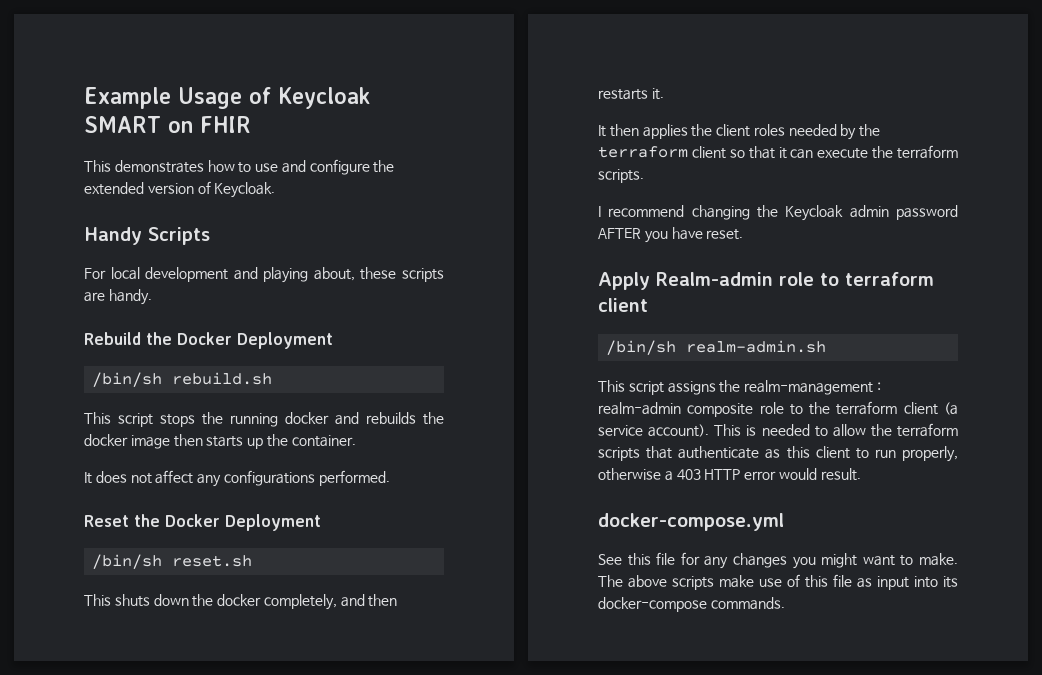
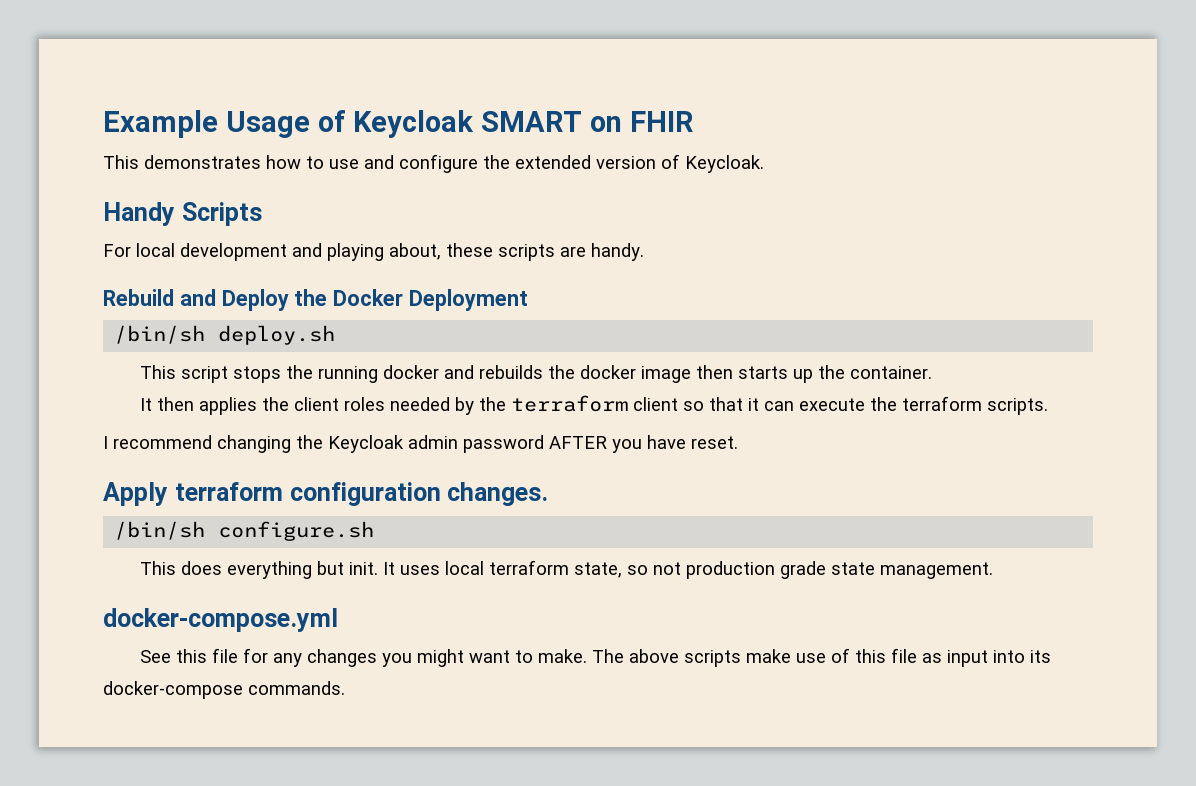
- Rebuild the Docker Deployment
- /bin/sh rebuild.sh
+ Rebuild and Deploy the Docker Deployment
+ /bin/sh deploy.sh
- It does not affect any configurations performed.
- Reset the Docker Deployment
- /bin/sh reset.sh
- This shuts down the docker completely, and then restarts it.
- Apply Realm-admin role to terraform client
- /bin/sh realm-admin.sh
- This script assigns the realm-management : realm-admin composite role to the terraform client (a service account). This is needed to allow the terraform scripts that authenticate as this client to run properly, otherwise a 403 HTTP error would result.
+ Apply terraform configuration changes.
+ /bin/sh configure.sh
+ This does everything but init. It uses local terraform state, so not production grade state management.

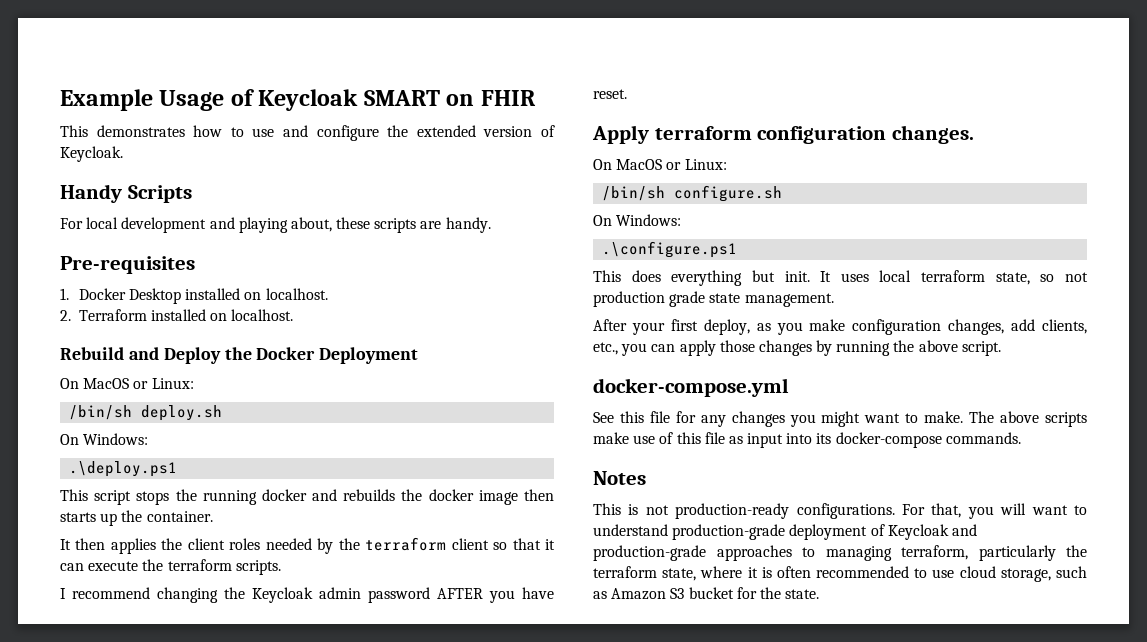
+ Pre-requisites
+ 1. Docker Desktop installed on localhost.
+ 2. Terraform installed on localhost.
  Rebuild and Deploy the Docker Deployment
+ On MacOS or Linux:
  /bin/sh deploy.sh
+ On Windows:
+ .\deploy.ps1
  Apply terraform configuration changes.
+ On MacOS or Linux:
  /bin/sh configure.sh
+ On Windows:
+ .\configure.ps1
+ After your first deploy, as you make configuration changes, add clients, etc., you can apply those changes by running the above script.
+ Notes
+ This is not production-ready configurations. For that, you will want to understand production-grade deployment of Keycloak and production-grade approaches to managing terraform, particularly the terraform state, where it is often recommended to use cloud storage, such as Amazon S3 bucket for the state.

